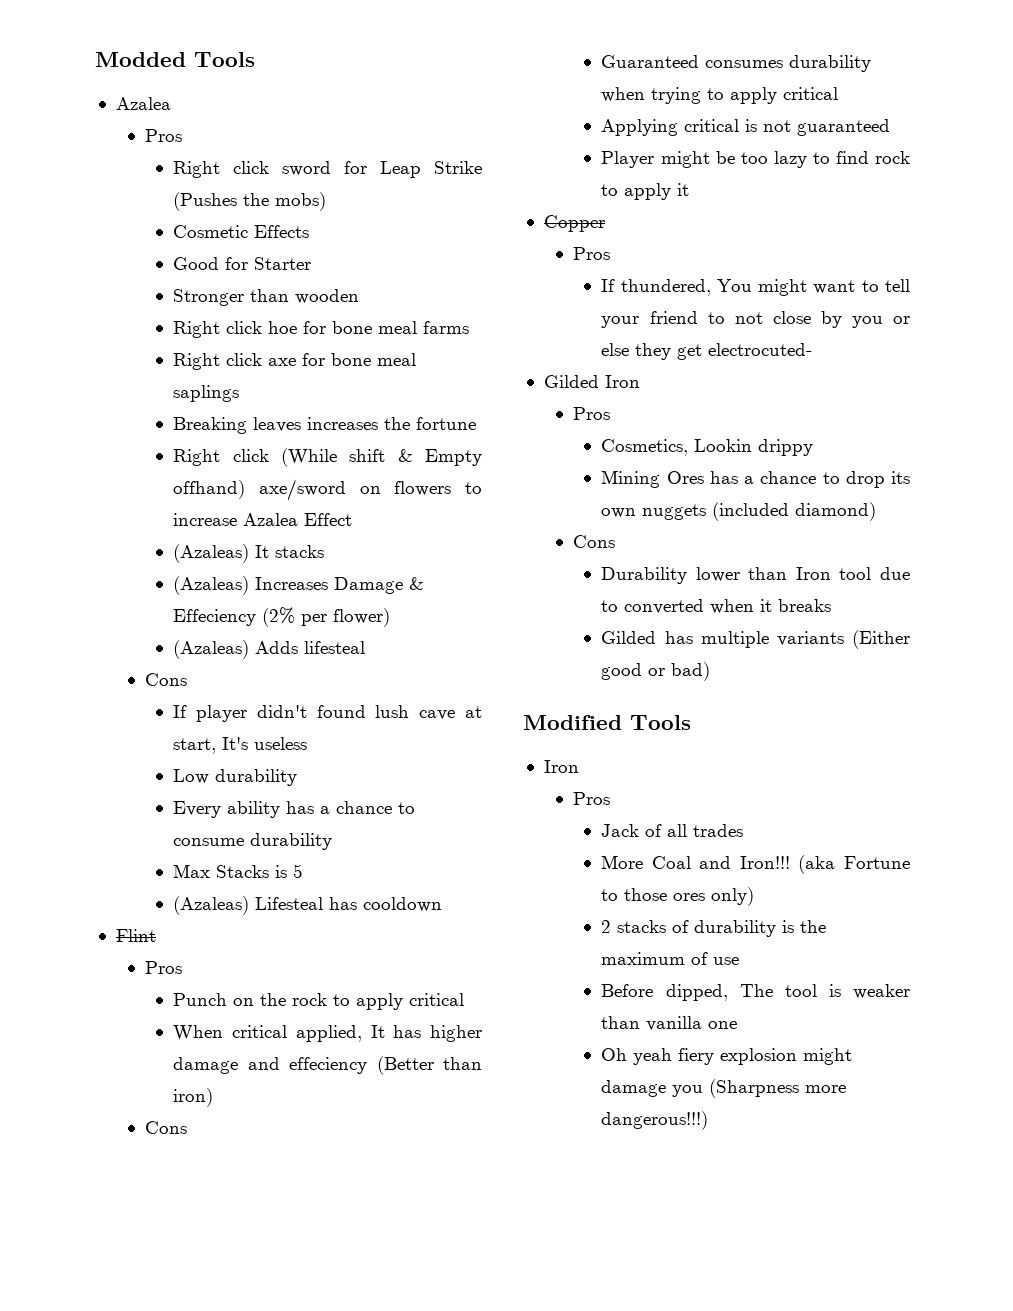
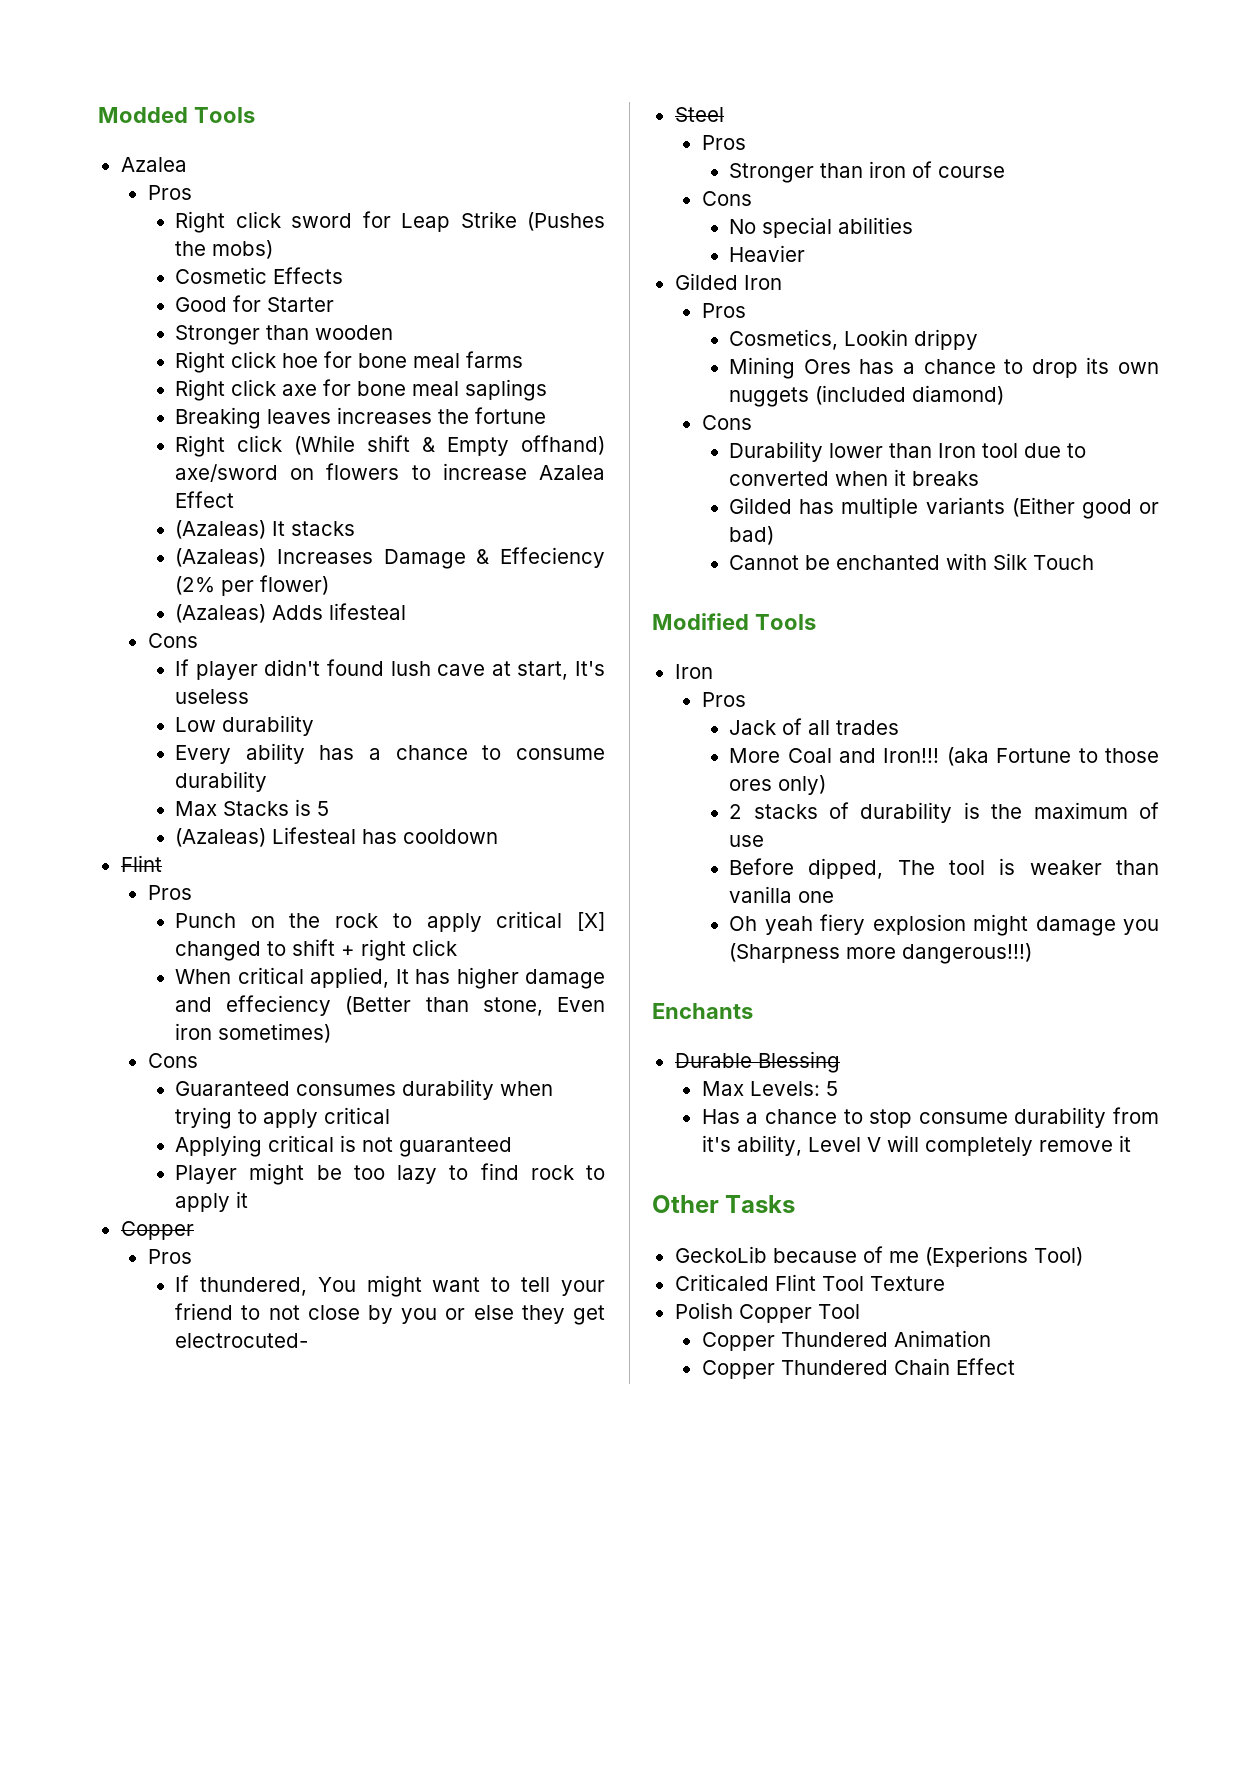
- Punch on the rock to apply critical
+ Punch on the rock to apply critical [X] changed to shift + right click
- When critical applied, It has higher damage and effeciency (Better than iron)
+ When critical applied, It has higher damage and effeciency (Better than stone, Even iron sometimes)
+ Steel
+ Pros
+ Stronger than iron of course
+ Cons
+ No special abilities
+ Heavier
+ Cannot be enchanted with Silk Touch
+ Enchants
+ Durable Blessing
+ Max Levels: 5
+ Has a chance to stop consume durability from it's ability, Level V will completely remove it
+ Other Tasks
+ GeckoLib because of me (Experions Tool)
+ Criticaled Flint Tool Texture
+ Polish Copper Tool
+ Copper Thundered Animation
+ Copper Thundered Chain Effect

